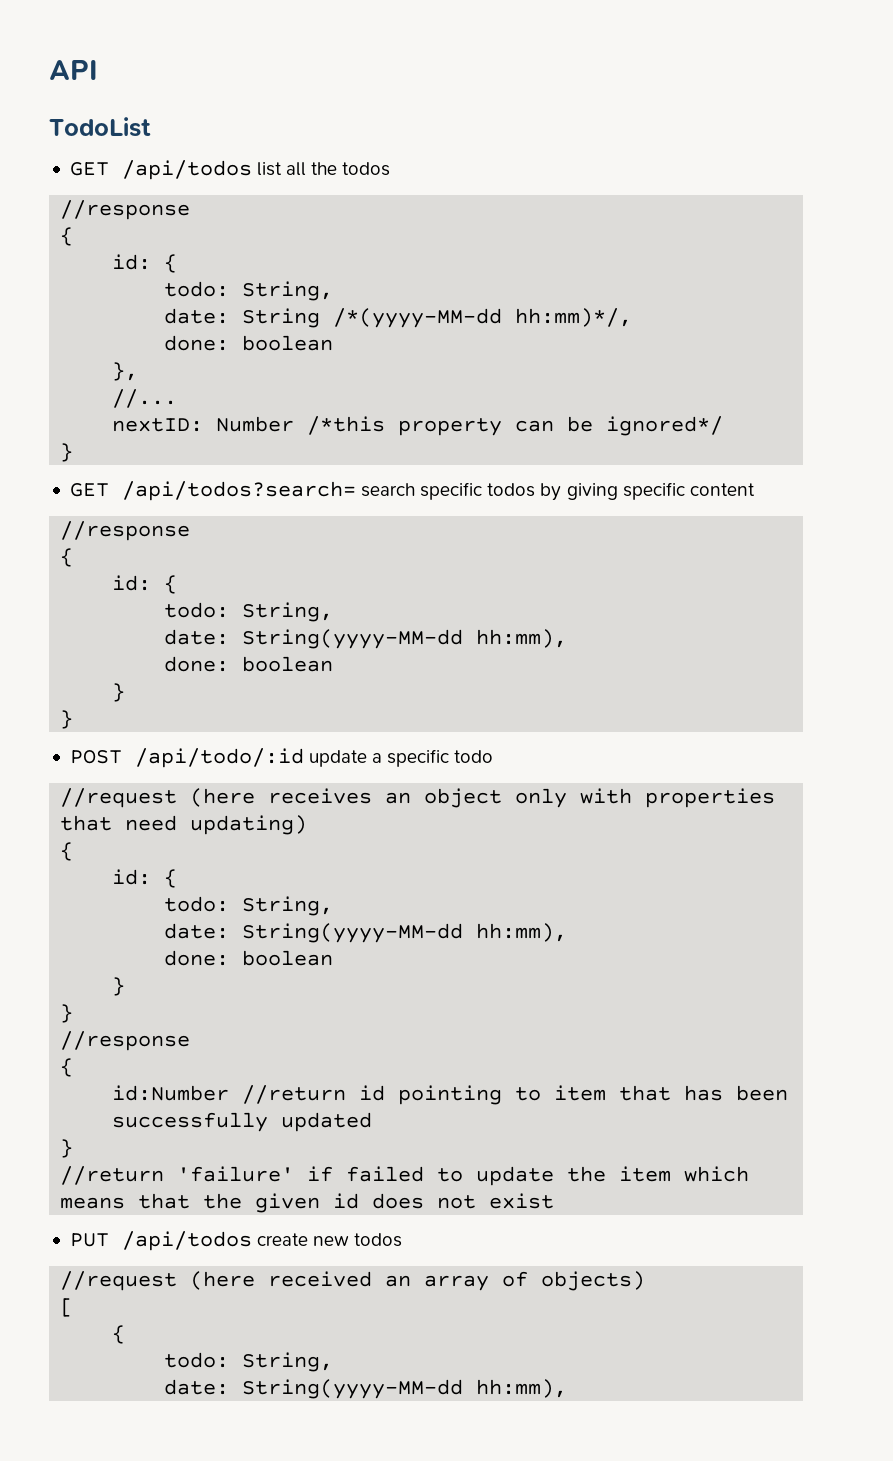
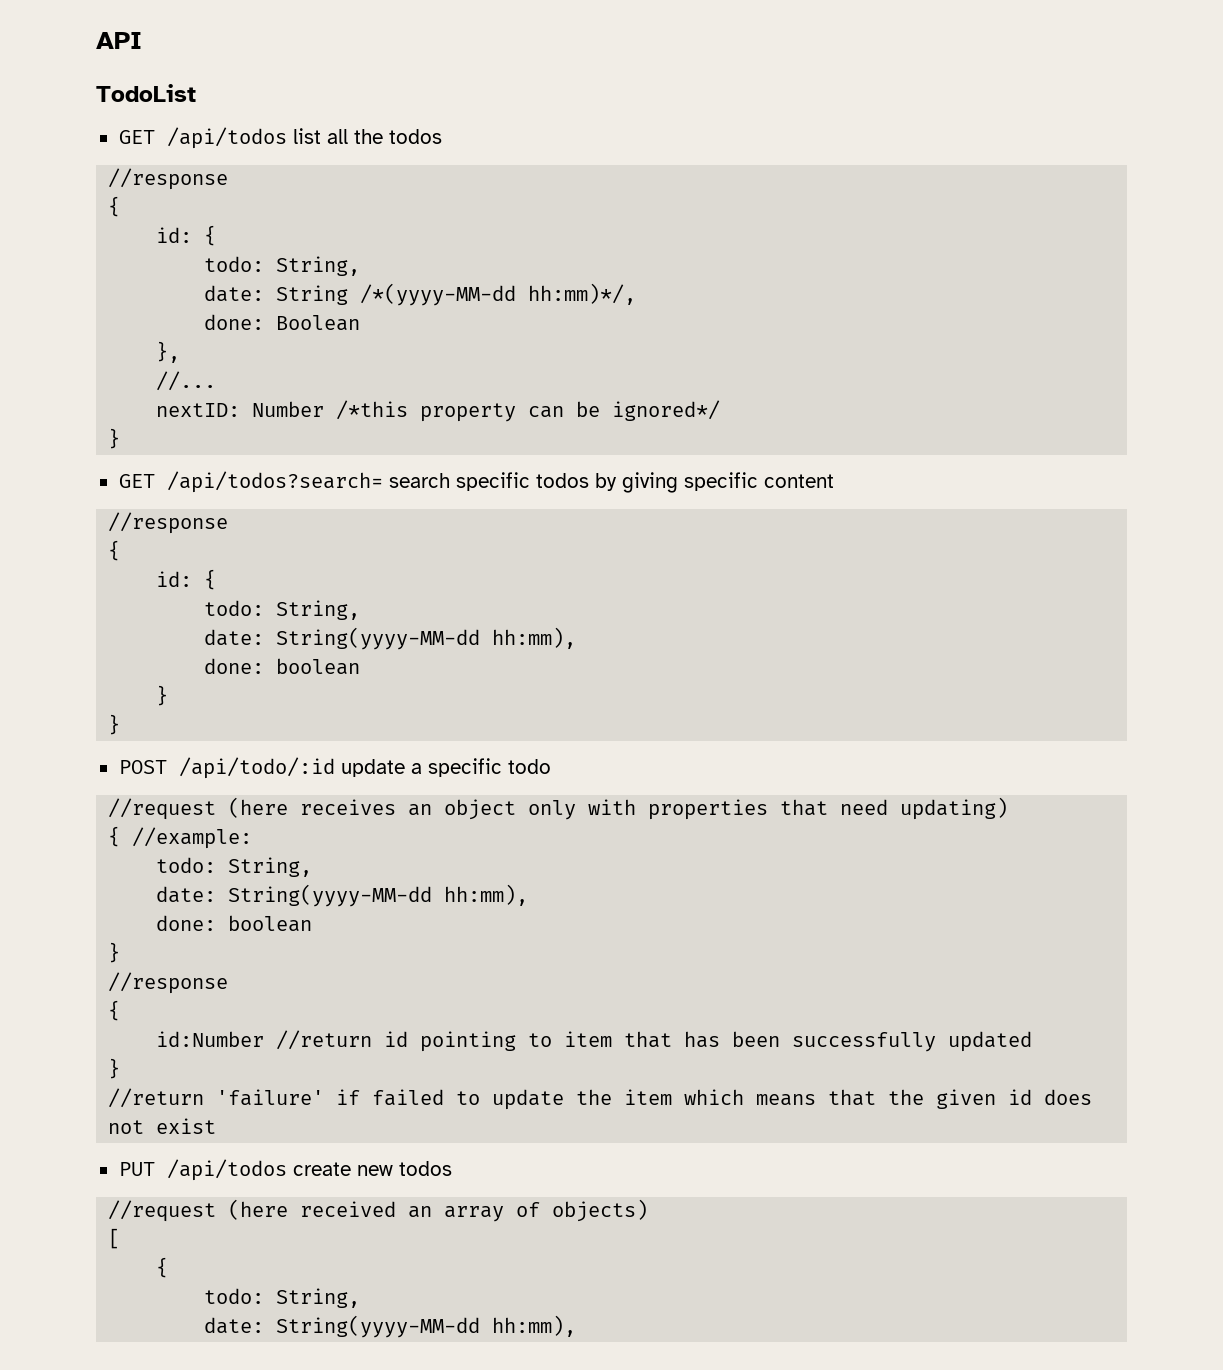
  date: String /*(yyyy-MM-dd hh:mm)*/,
- done: boolean
+ done: Boolean
  //request (here receives an object only with properties that need updating)
- {
- id: {
+ { //example:
  todo: String,
  date: String(yyyy-MM-dd hh:mm),
  done: boolean
- }

